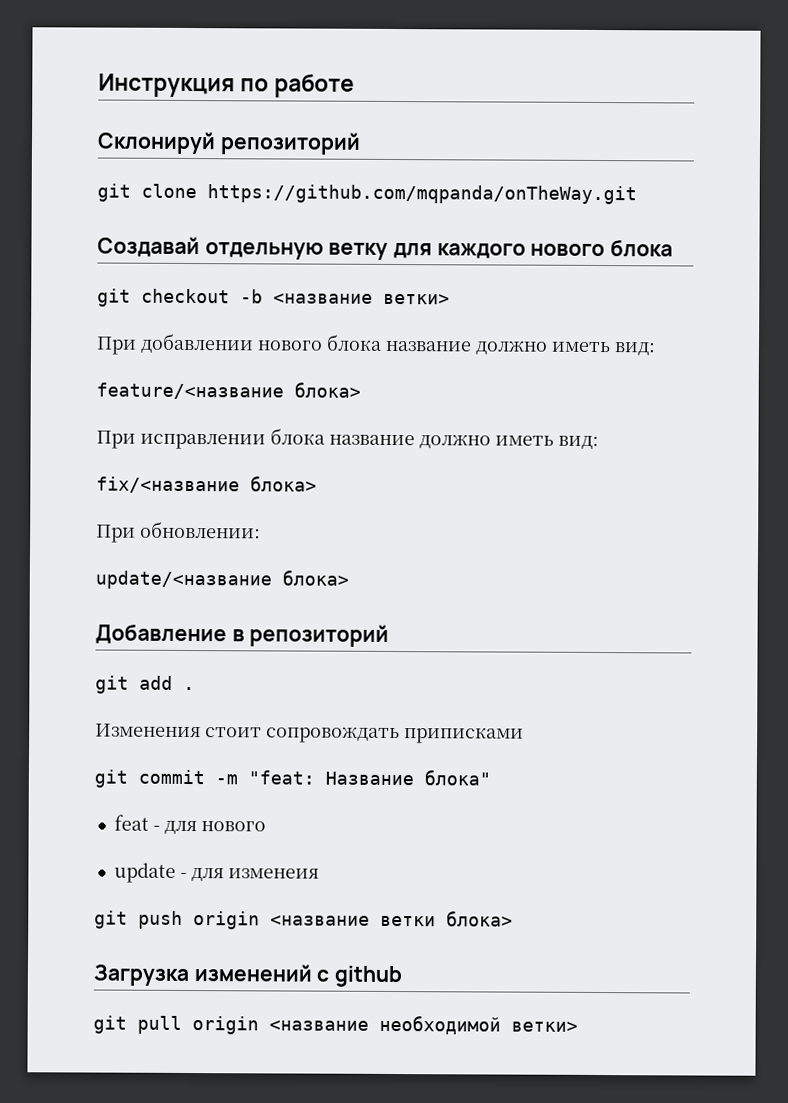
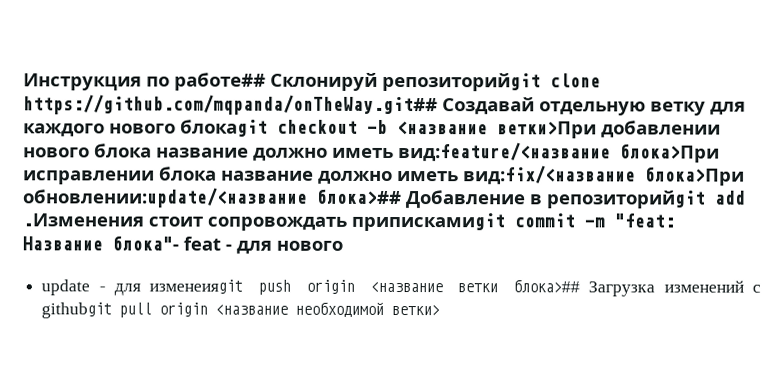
- Инструкция по работе
- Склонируй репозиторий
- git clone https://github.com/mqpanda/onTheWay.git
- Создавай отдельную ветку для каждого нового блока
- git checkout -b <название ветки>
- При добавлении нового блока название должно иметь вид:
- feature/<название блока>
- При исправлении блока название должно иметь вид:
- fix/<название блока>
- При обновлении:
- update/<название блока>
- Добавление в репозиторий
- git add .
- Изменения стоит сопровождать приписками
- git commit -m "feat: Название блока"
- feat - для нового
+ Инструкция по работе## Склонируй репозиторийgit clone https://github.com/mqpanda/onTheWay.git## Создавай отдельную ветку для каждого нового блокаgit checkout -b <название ветки>При добавлении нового блока название должно иметь вид:feature/<название блока>При исправлении блока название должно иметь вид:fix/<название блока>При обновлении:update/<название блока>## Добавление в репозиторийgit add .Изменения стоит сопровождать припискамиgit commit -m "feat: Название блока"- feat - для нового
- update - для изменеия
- git push origin <название ветки блока>
- Загрузка изменений с github
- git pull origin <название необходимой ветки>
+ update - для изменеияgit push origin <название ветки блока>## Загрузка изменений с githubgit pull origin <название необходимой ветки>

